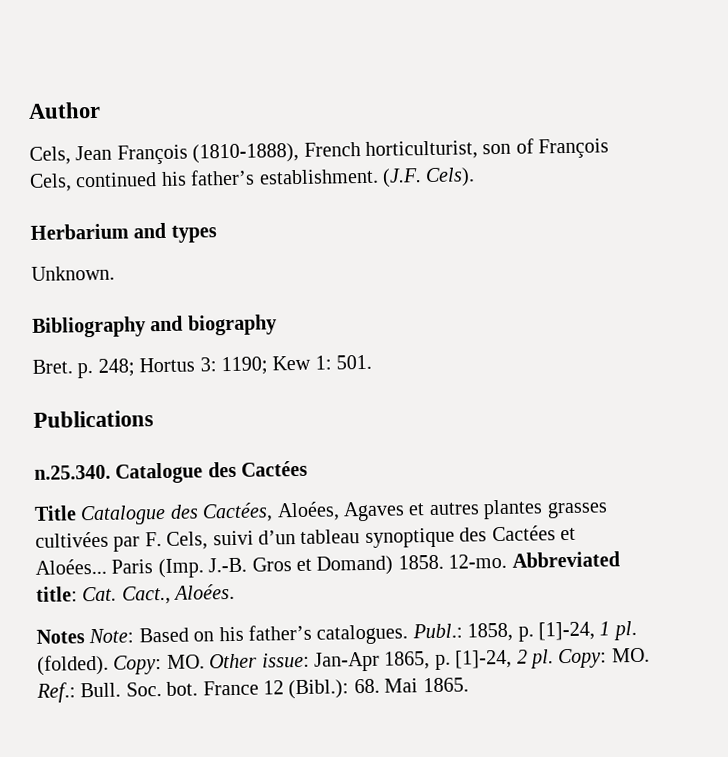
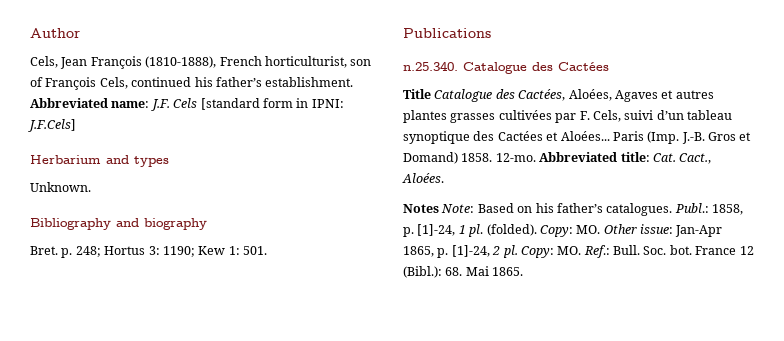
- (J.F. Cels).
+ Abbreviated name: J.F. Cels [standard form in IPNI: J.F.Cels]

